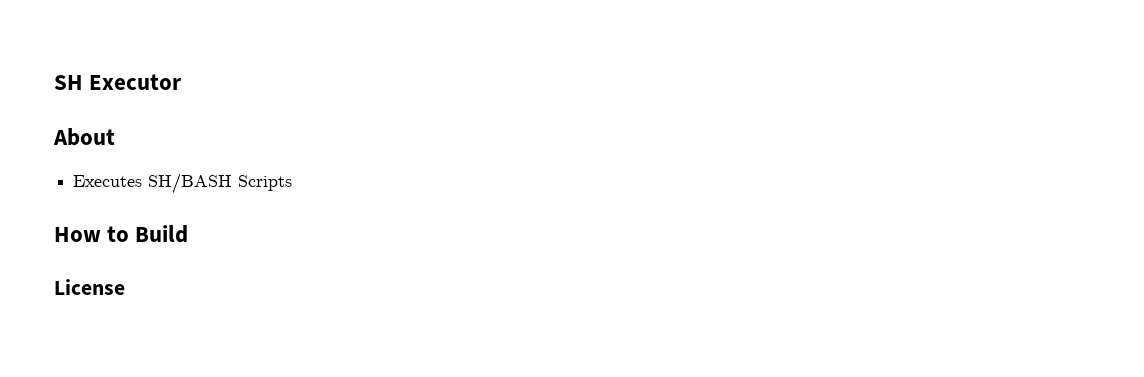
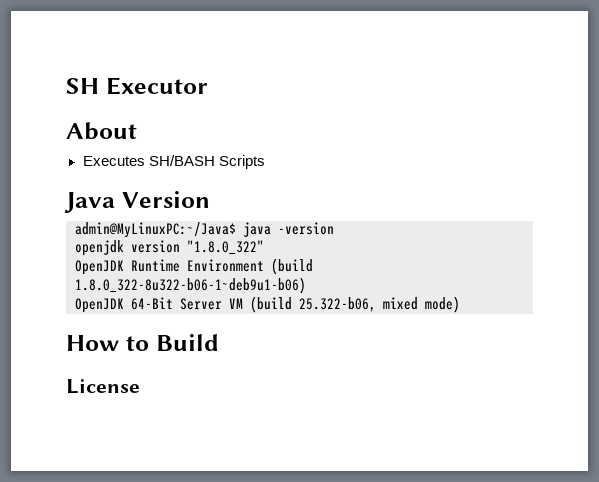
+ Java Version
+ admin@MyLinuxPC:~/Java$ java -version
+ openjdk version "1.8.0_322"
+ OpenJDK Runtime Environment (build 1.8.0_322-8u322-b06-1~deb9u1-b06)
+ OpenJDK 64-Bit Server VM (build 25.322-b06, mixed mode)

